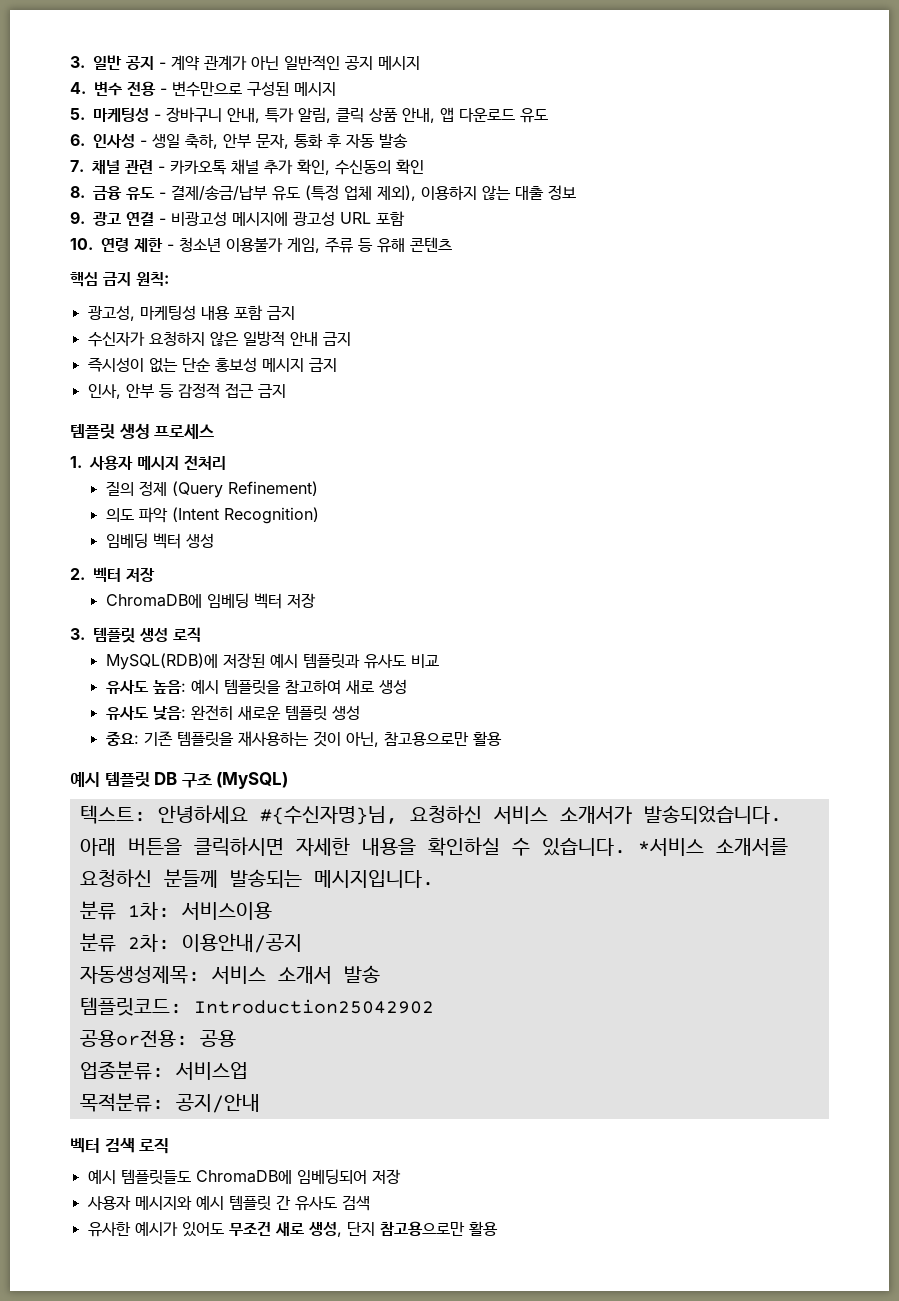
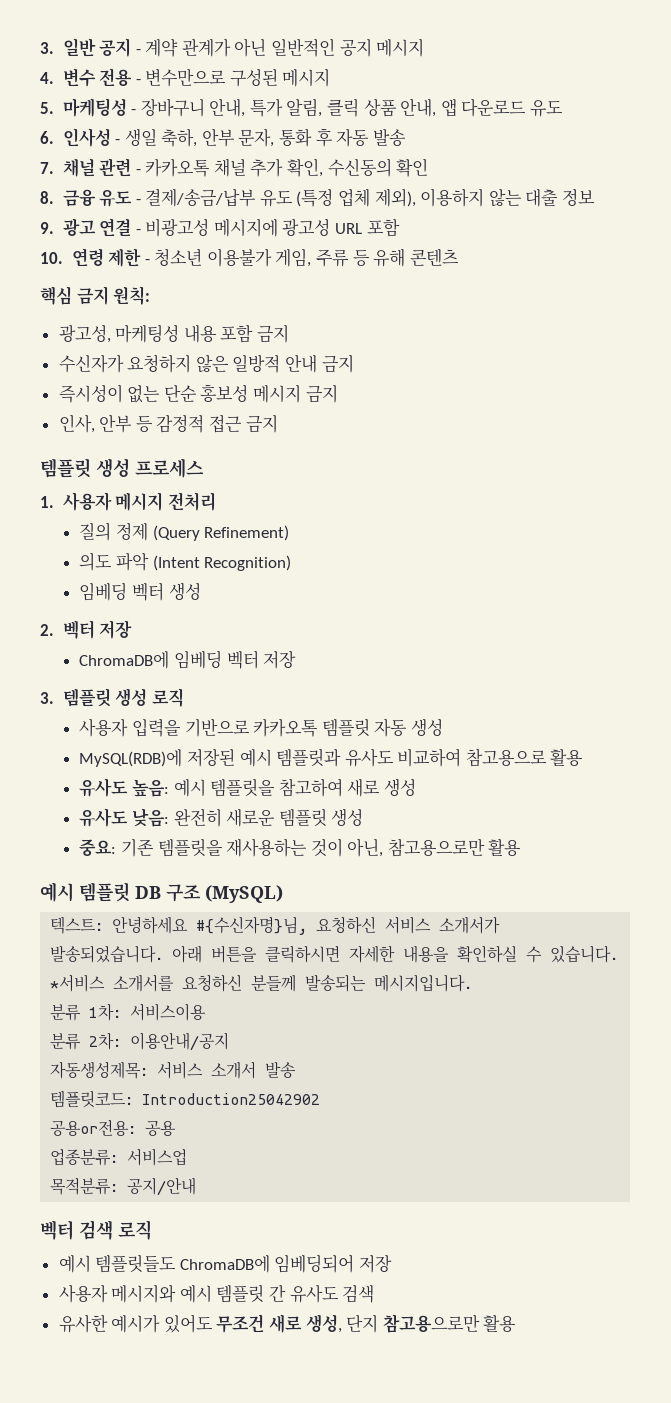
+ 사용자 입력을 기반으로 카카오톡 템플릿 자동 생성
- MySQL(RDB)에 저장된 예시 템플릿과 유사도 비교
+ MySQL(RDB)에 저장된 예시 템플릿과 유사도 비교하여 참고용으로 활용

